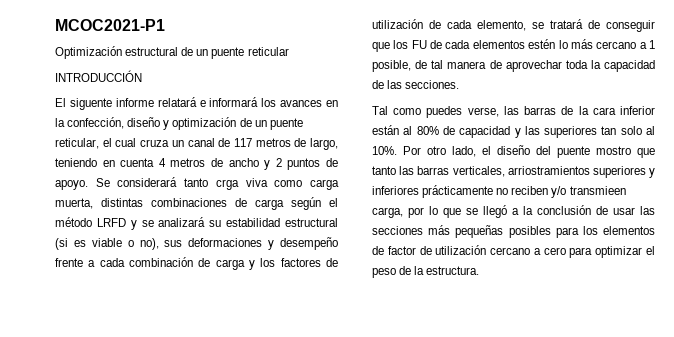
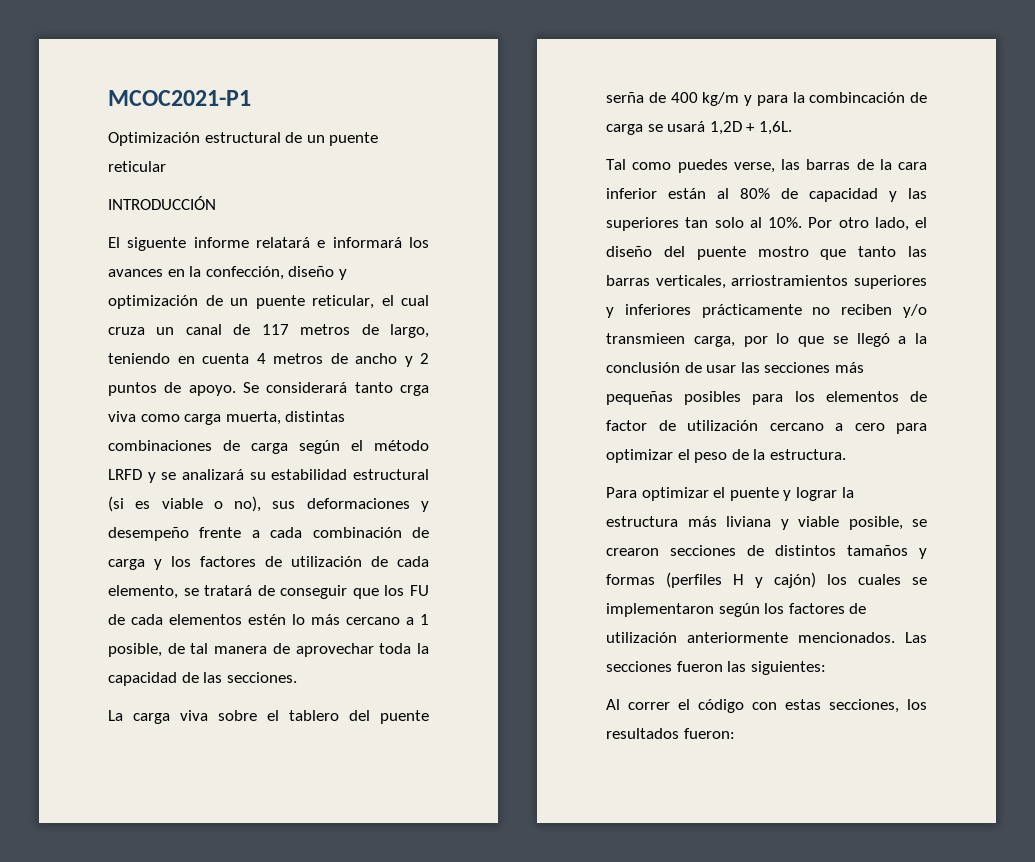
+ La carga viva sobre el tablero del puente serña de 400 kg/m y para la combincación de carga se usará 1,2D + 1,6L.
+ Para optimizar el puente y lograr la estructura más liviana y viable posible, se crearon secciones de distintos tamaños y formas (perfiles H y cajón) los cuales se implementaron según los factores de utilización anteriormente mencionados. Las secciones fueron las siguientes:
+ Al correr el código con estas secciones, los resultados fueron:

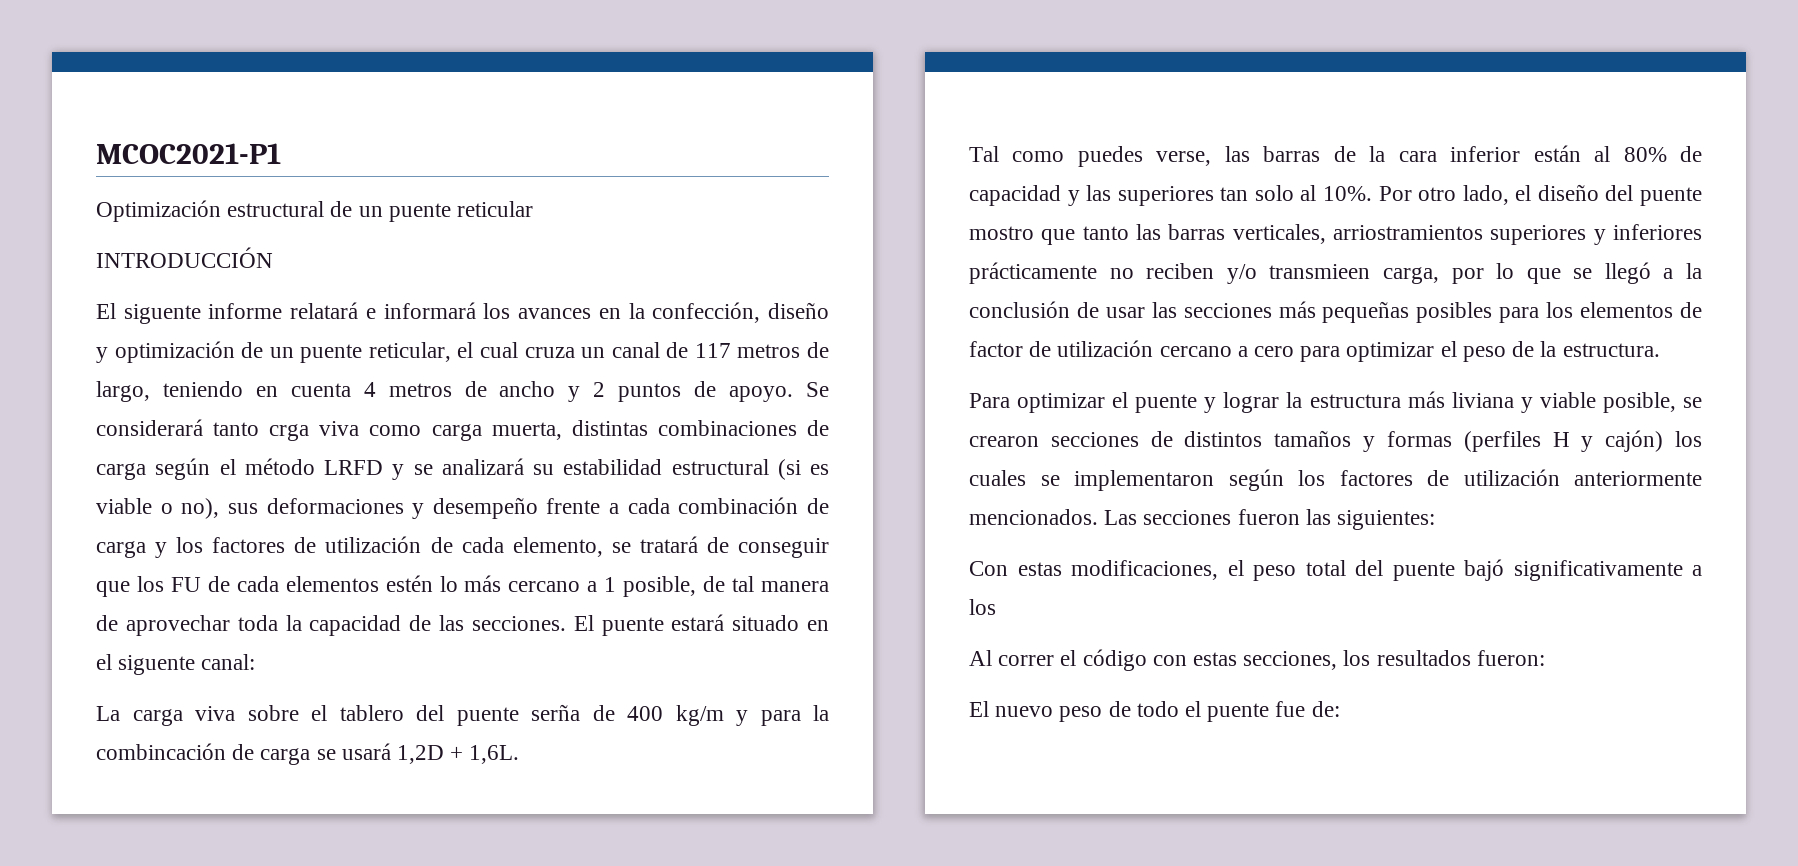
+ El puente estará situado en el siguente canal:
+ Con estas modificaciones, el peso total del puente bajó significativamente a los
+ El nuevo peso de todo el puente fue de:

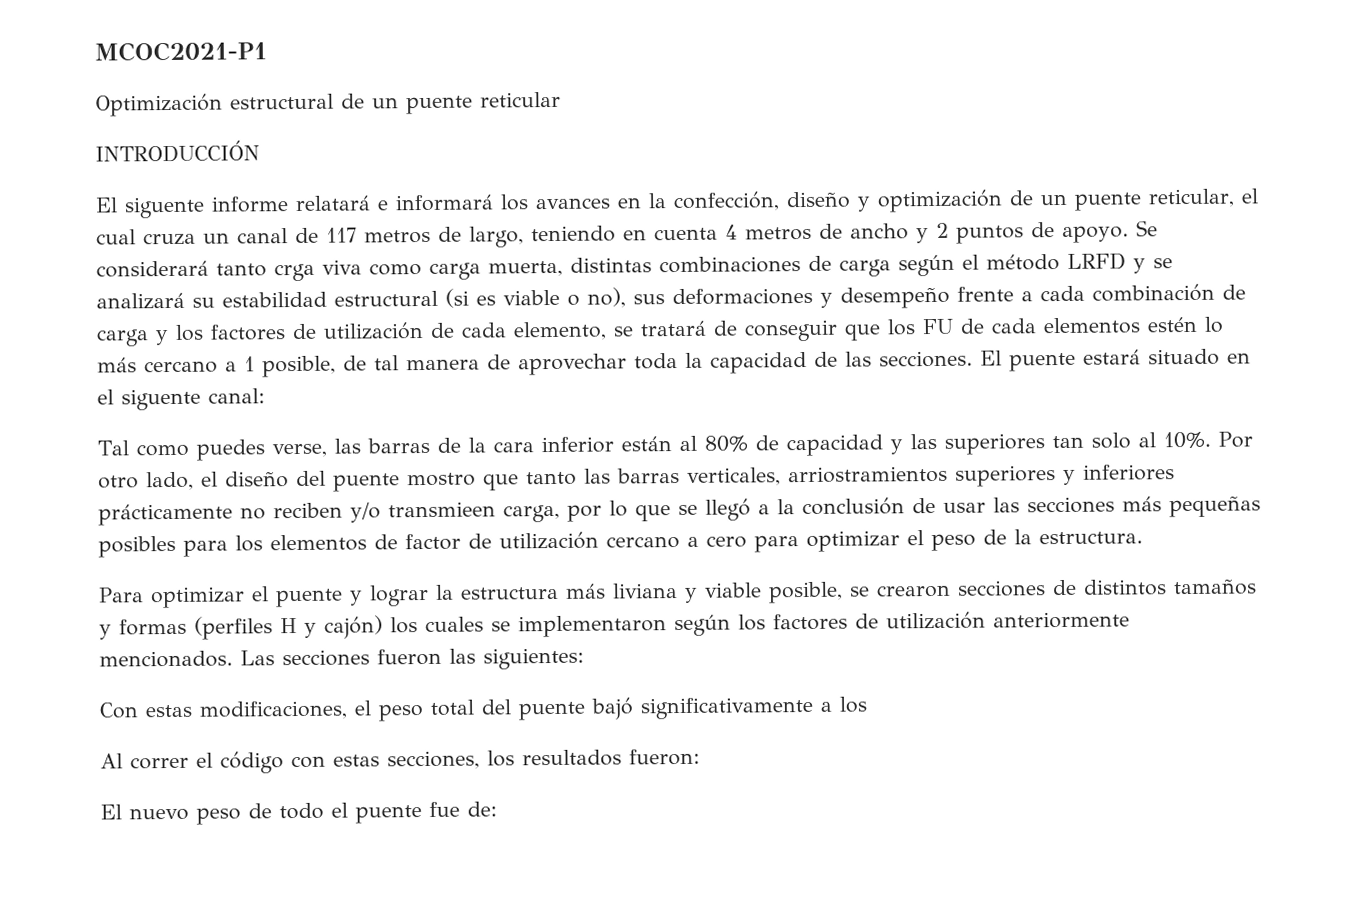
- La carga viva sobre el tablero del puente serña de 400 kg/m y para la combincación de carga se usará 1,2D + 1,6L.

